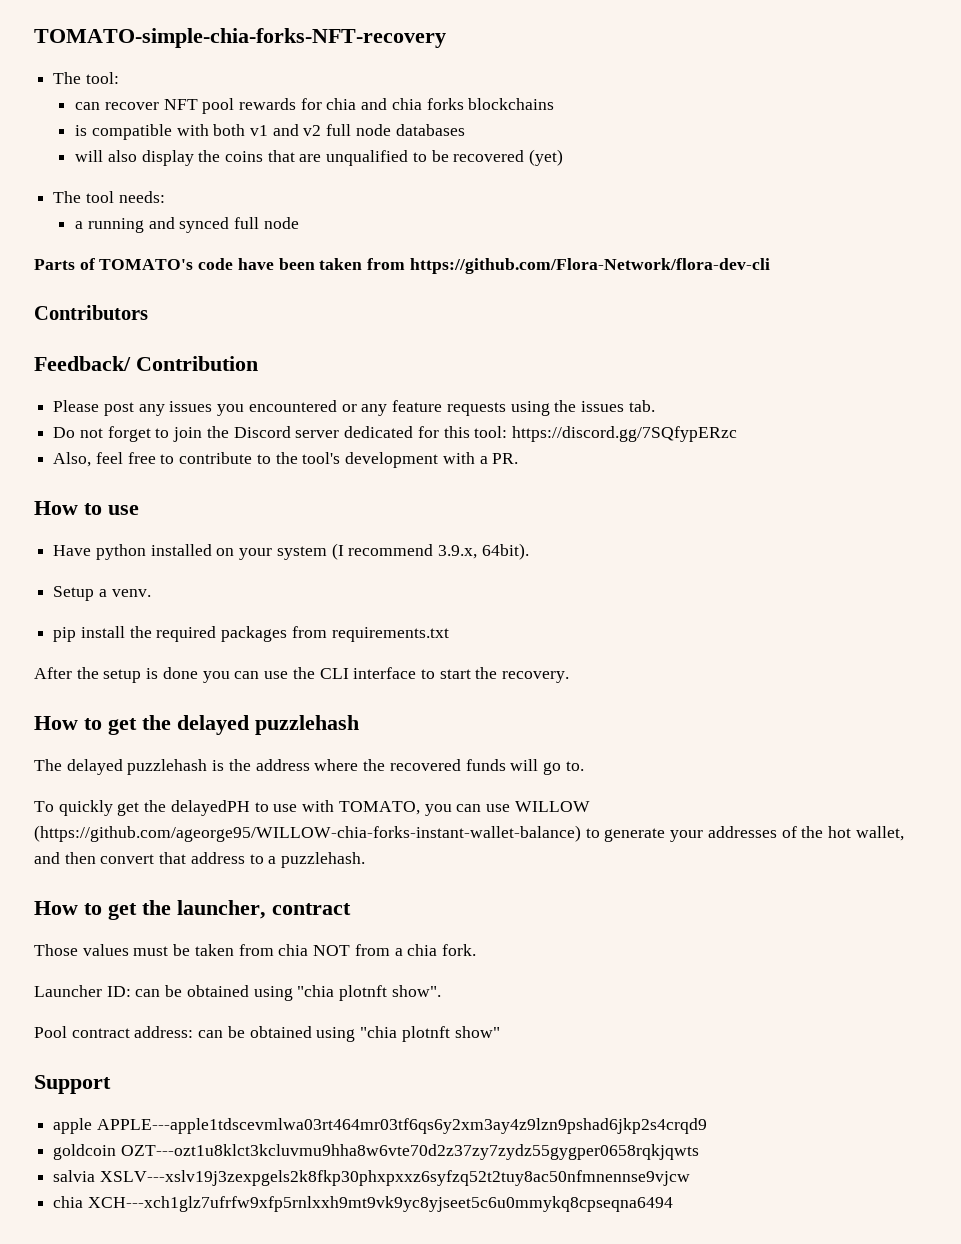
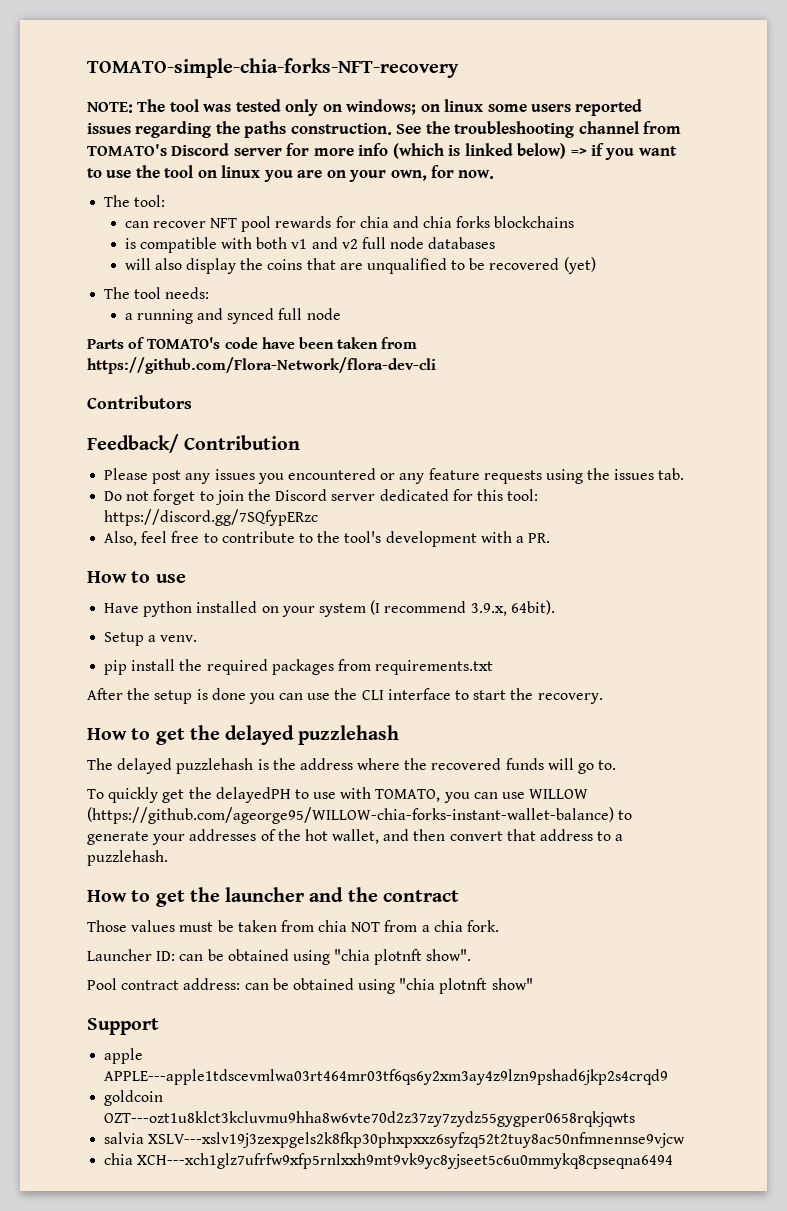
+ NOTE: The tool was tested only on windows; on linux some users reported issues regarding the paths construction. See the troubleshooting channel from TOMATO's Discord server for more info (which is linked below) => if you want to use the tool on linux you are on your own, for now.
- How to get the launcher, contract
+ How to get the launcher and the contract

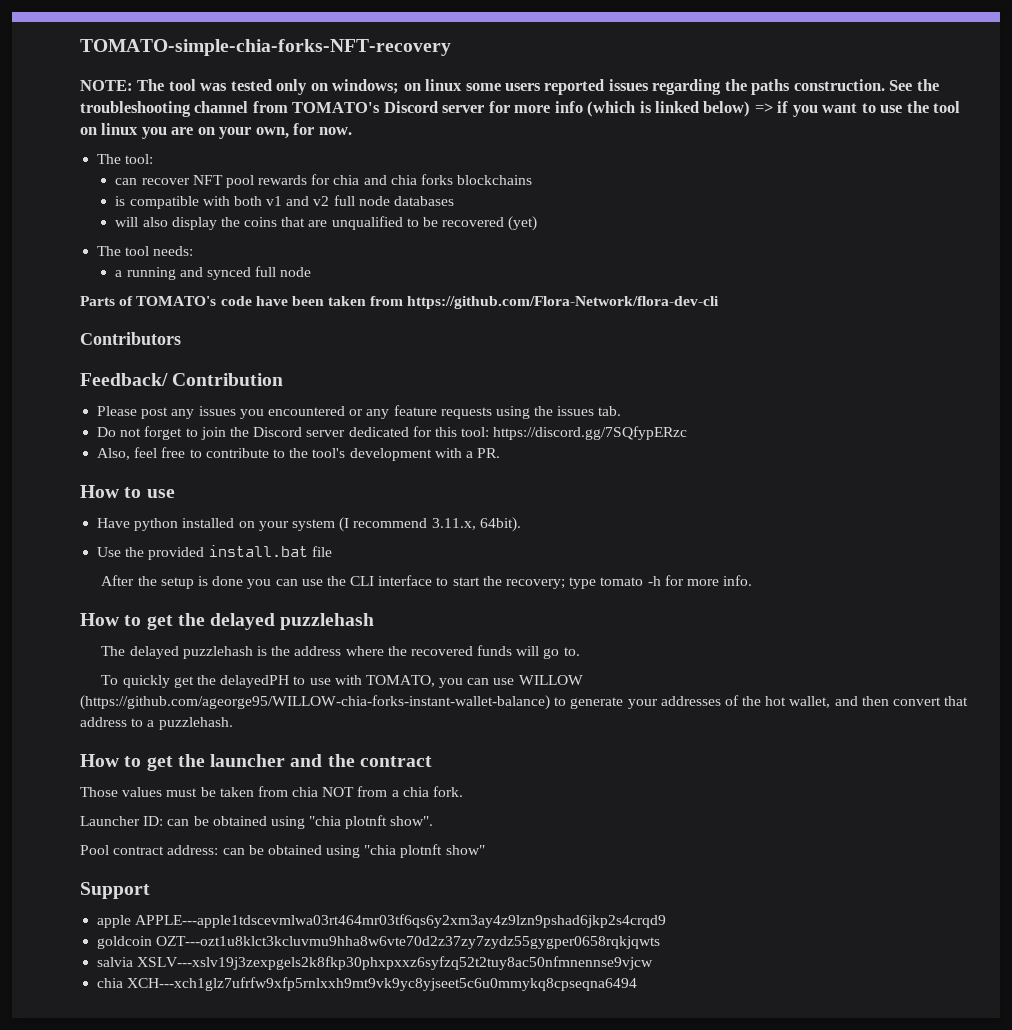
- Have python installed on your system (I recommend 3.9.x, 64bit).
+ Have python installed on your system (I recommend 3.11.x, 64bit).
- Setup a venv.
- pip install the required packages from requirements.txt
+ Use the provided install.bat file
- After the setup is done you can use the CLI interface to start the recovery.
+ After the setup is done you can use the CLI interface to start the recovery; type tomato -h for more info.

